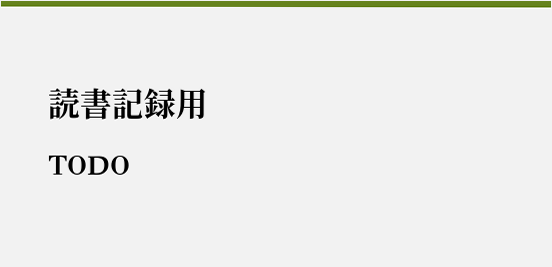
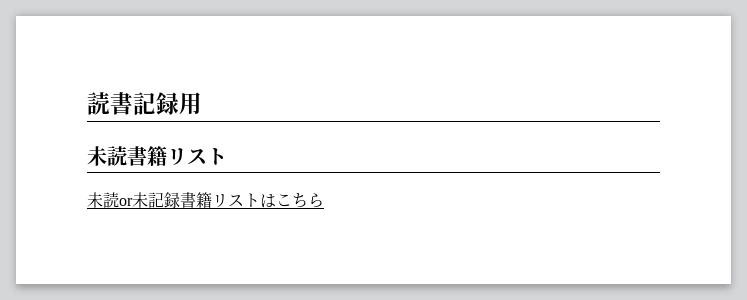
- TODO
+ 未読書籍リスト
+ 未読or未記録書籍リストはこちら

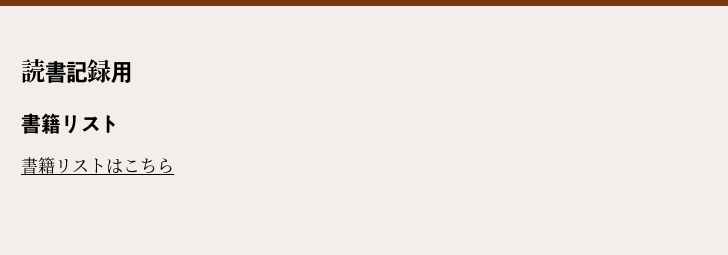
  読書記録用
- 未読書籍リスト
+ 書籍リスト
- 未読or未記録書籍リストはこちら
+ 書籍リストはこちら

